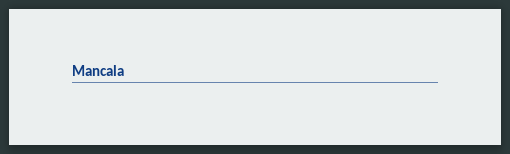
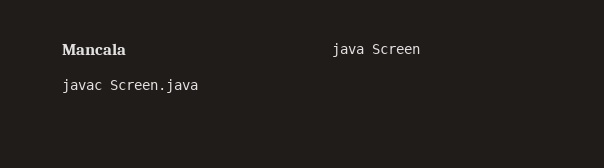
+ javac Screen.java
+ java Screen

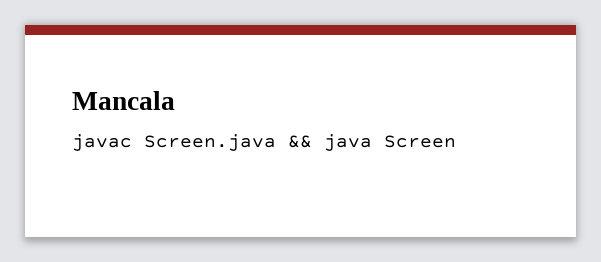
- javac Screen.java
- java Screen
+ javac Screen.java && java Screen

